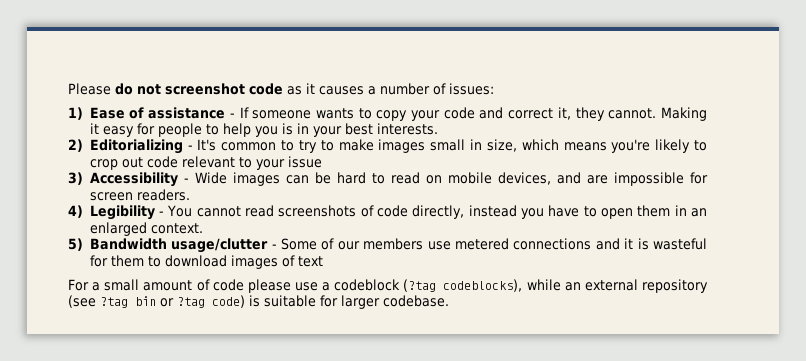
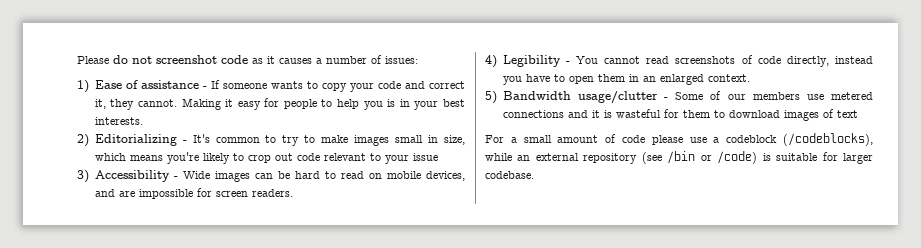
- For a small amount of code please use a codeblock (?tag codeblocks), while an external repository (see ?tag bin or ?tag code) is suitable for larger codebase.
+ For a small amount of code please use a codeblock (/codeblocks), while an external repository (see /bin or /code) is suitable for larger codebase.

